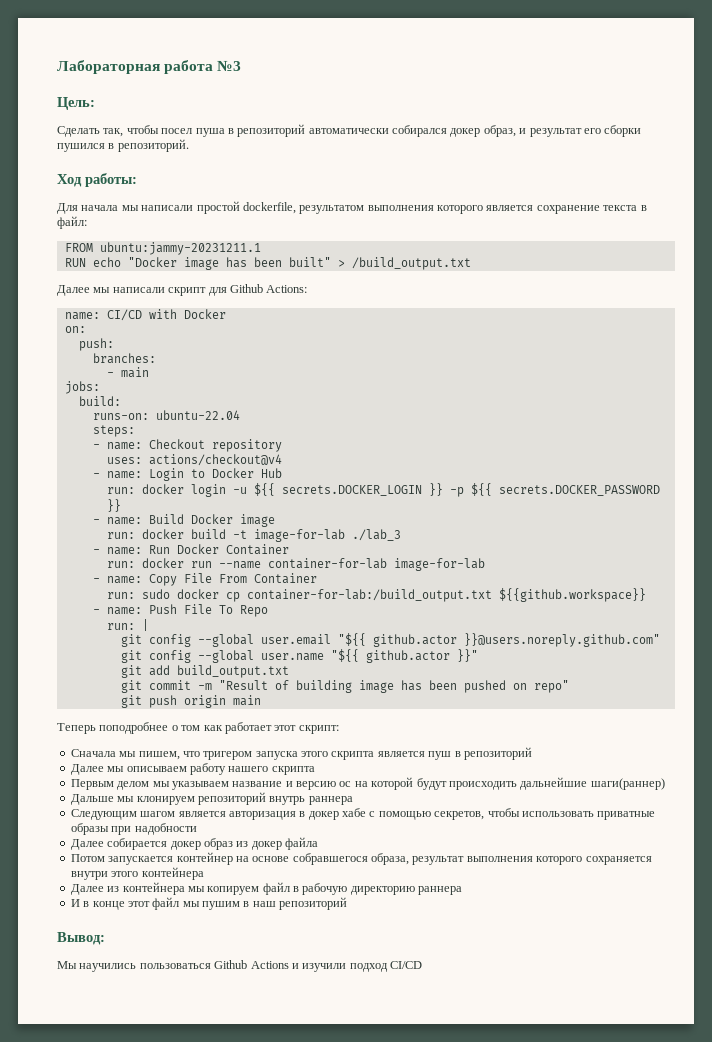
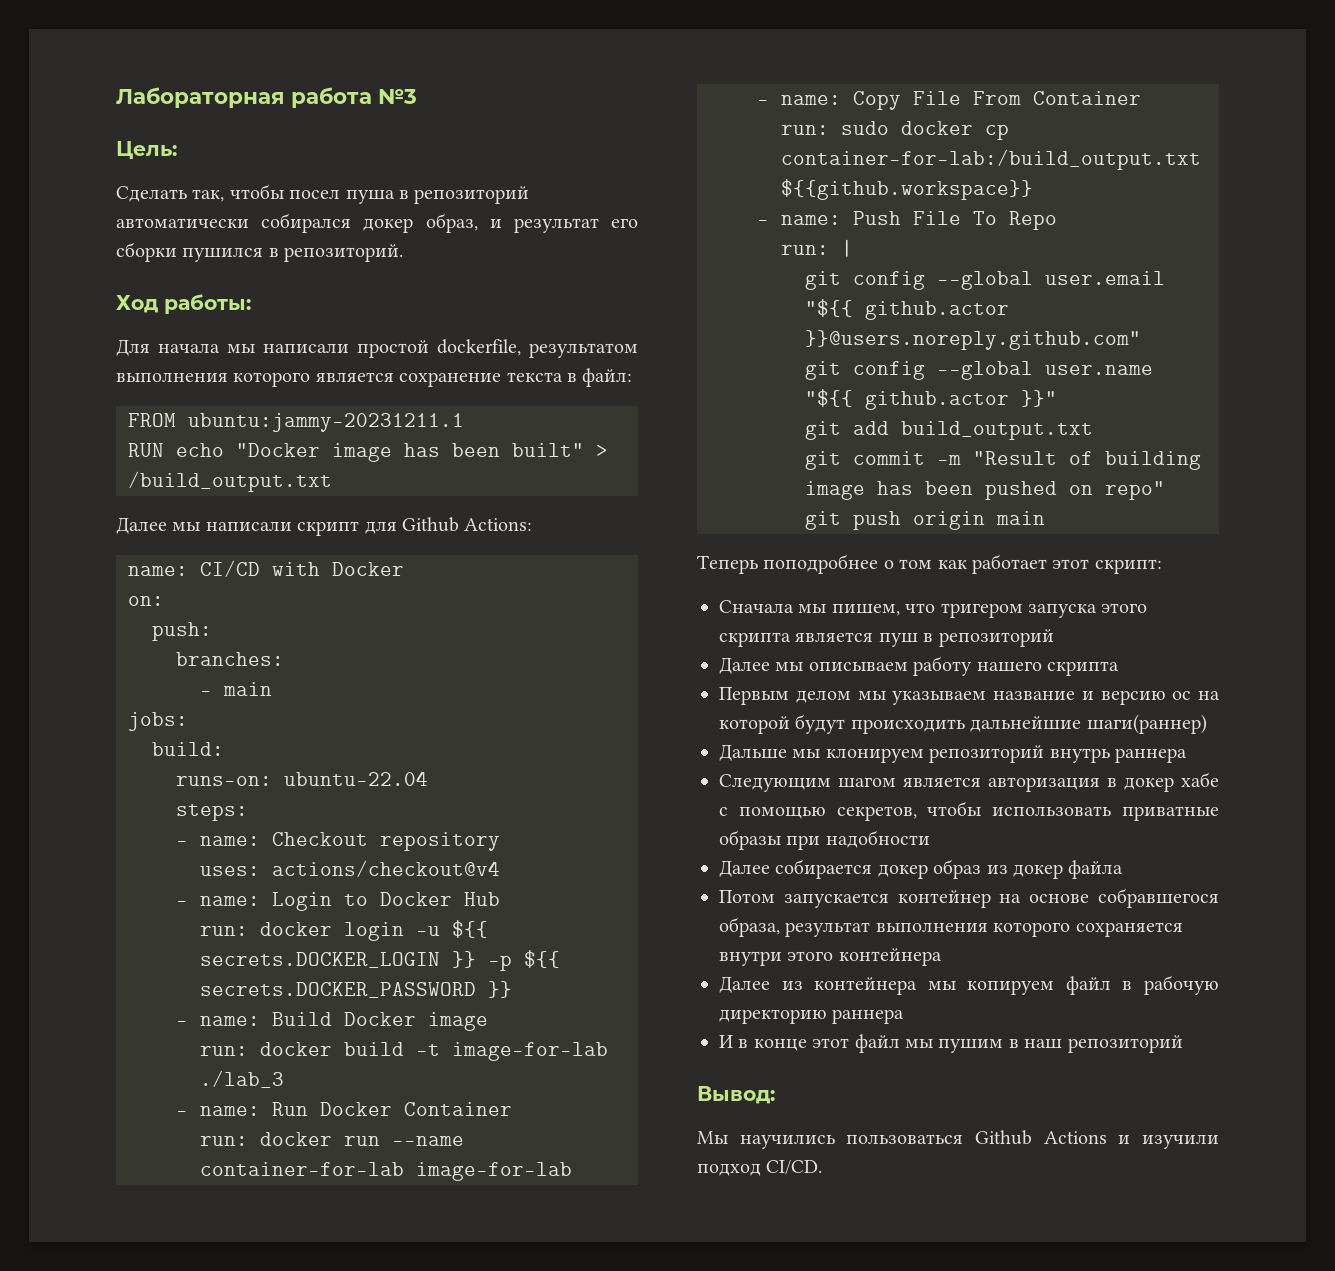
- Мы научились пользоваться Github Actions и изучили подход CI/CD
+ Мы научились пользоваться Github Actions и изучили подход CI/CD.

